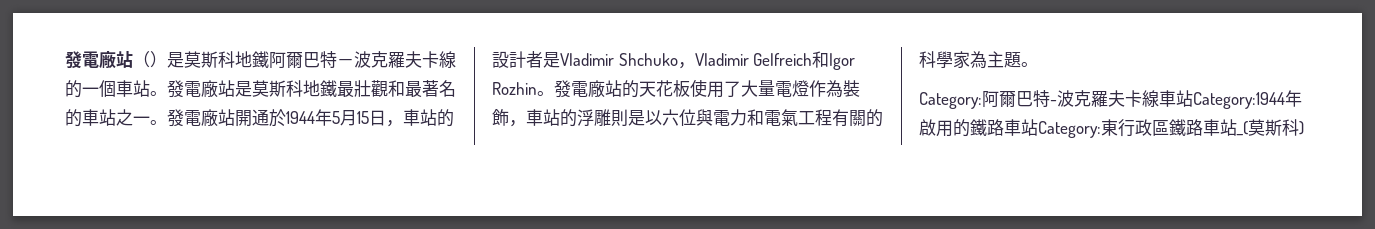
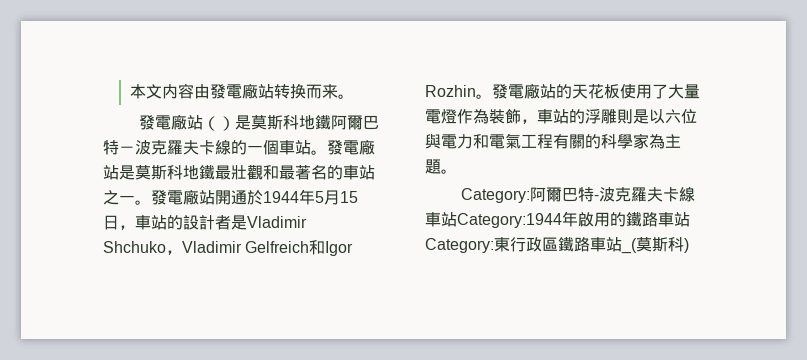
+ 本文内容由發電廠站转换而来。

